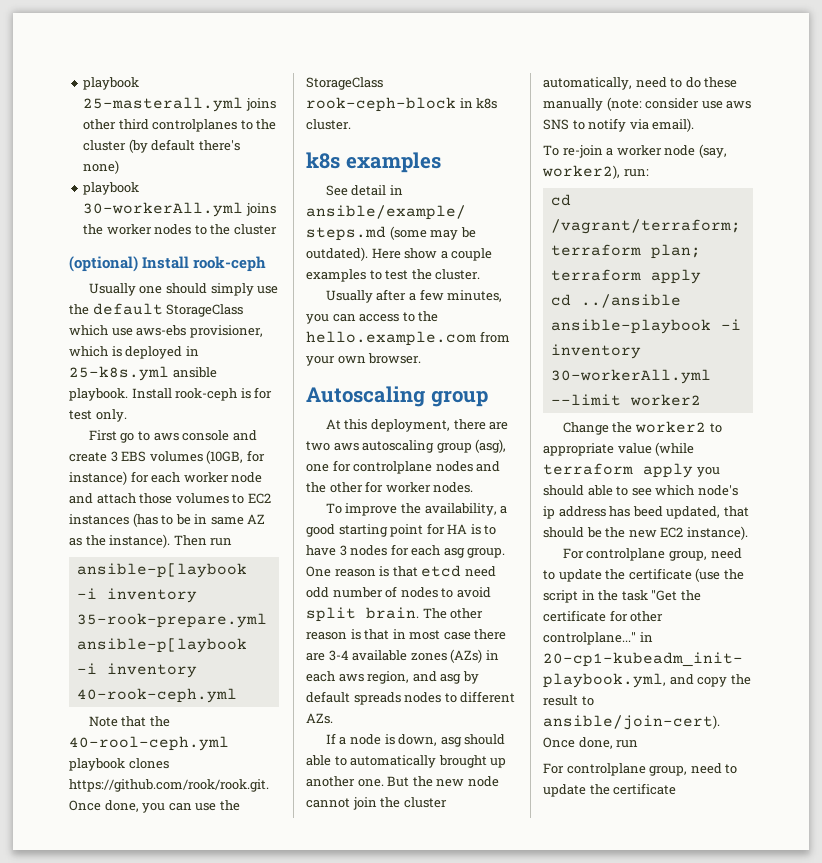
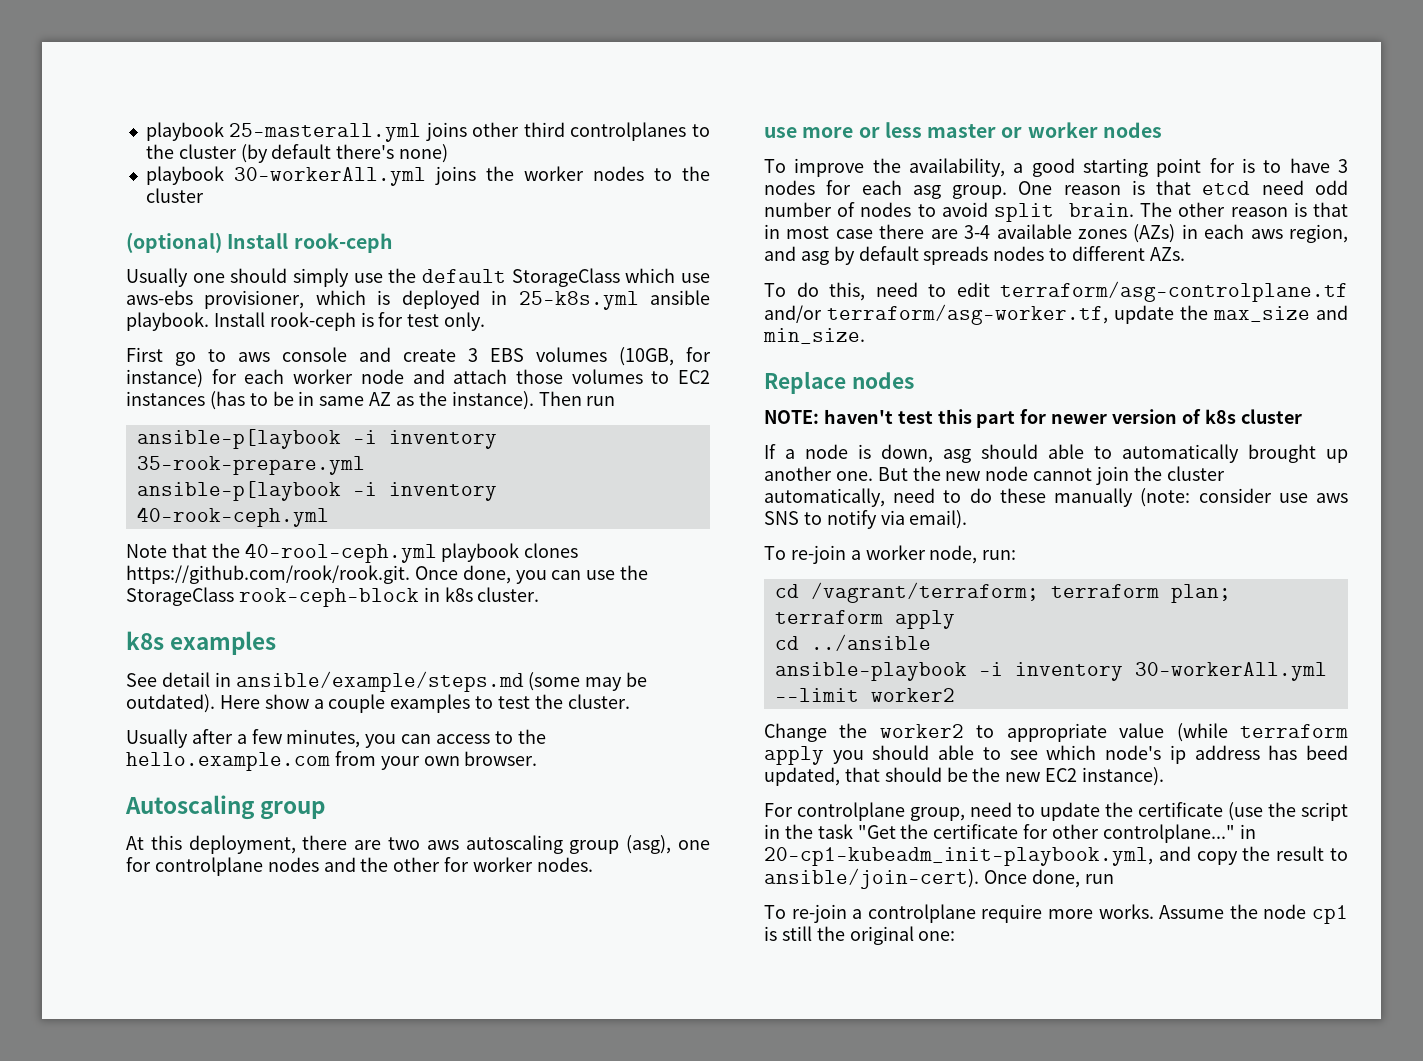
+ use more or less master or worker nodes
- To improve the availability, a good starting point for HA is to have 3 nodes for each asg group.
+ To improve the availability, a good starting point for is to have 3 nodes for each asg group.
+ To do this, need to edit terraform/asg-controlplane.tf and/or terraform/asg-worker.tf, update the max_size and min_size.
+ Replace nodes
+ NOTE: haven't test this part for newer version of k8s cluster
- To re-join a worker node (say, worker2), run:
+ To re-join a worker node, run:
  Once done, run
- For controlplane group, need to update the certificate
+ To re-join a controlplane require more works. Assume the node cp1 is still the original one:

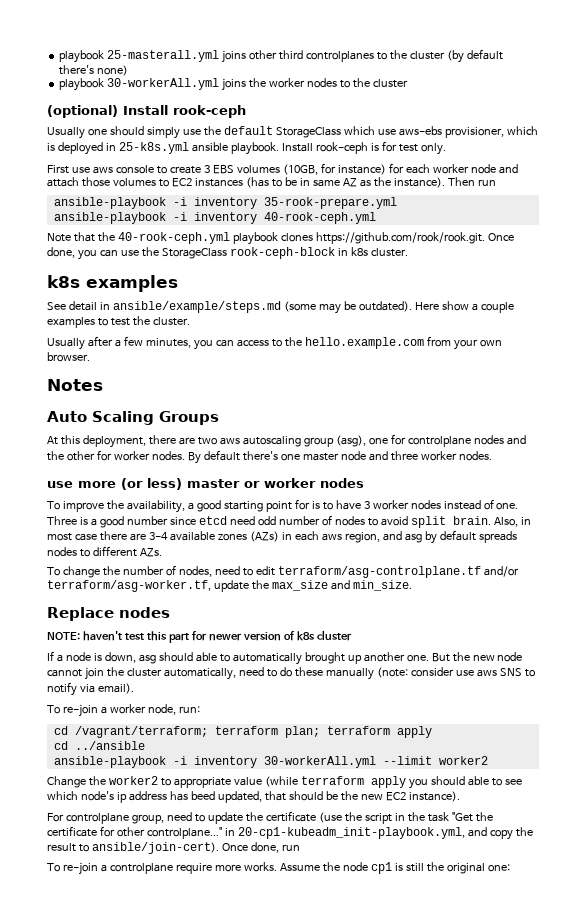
- First go to aws console and create 3 EBS volumes (10GB, for instance) for each worker node and attach those volumes to EC2 instances (has to be in same AZ as the instance).
+ First use aws console to create 3 EBS volumes (10GB, for instance) for each worker node and attach those volumes to EC2 instances (has to be in same AZ as the instance).
- ansible-p[laybook -i inventory 35-rook-prepare.yml
+ ansible-playbook -i inventory 35-rook-prepare.yml
- ansible-p[laybook -i inventory 40-rook-ceph.yml
+ ansible-playbook -i inventory 40-rook-ceph.yml
- Note that the 40-rool-ceph.yml playbook clones https://github.com/rook/rook.git. Once done, you can use the StorageClass rook-ceph-block in k8s cluster.
+ Note that the 40-rook-ceph.yml playbook clones https://github.com/rook/rook.git. Once done, you can use the StorageClass rook-ceph-block in k8s cluster.
- Autoscaling group
+ Notes
+ Auto Scaling Groups
+ By default there's one master node and three worker nodes.
- use more or less master or worker nodes
+ use more (or less) master or worker nodes
- To improve the availability, a good starting point for is to have 3 nodes for each asg group. One reason is that etcd need odd number of nodes to avoid split brain.
+ To improve the availability, a good starting point for is to have 3 worker nodes instead of one. Three is a good number since etcd need odd number of nodes to avoid split brain.
- The other reason is that in most case there are 3-4 available zones (AZs) in each aws region, and asg by default spreads nodes to different AZs.
+ Also, in most case there are 3-4 available zones (AZs) in each aws region, and asg by default spreads nodes to different AZs.
- To do this, need to edit terraform/asg-controlplane.tf and/or terraform/asg-worker.tf, update the max_size and min_size.
+ To change the number of nodes, need to edit terraform/asg-controlplane.tf and/or terraform/asg-worker.tf, update the max_size and min_size.

